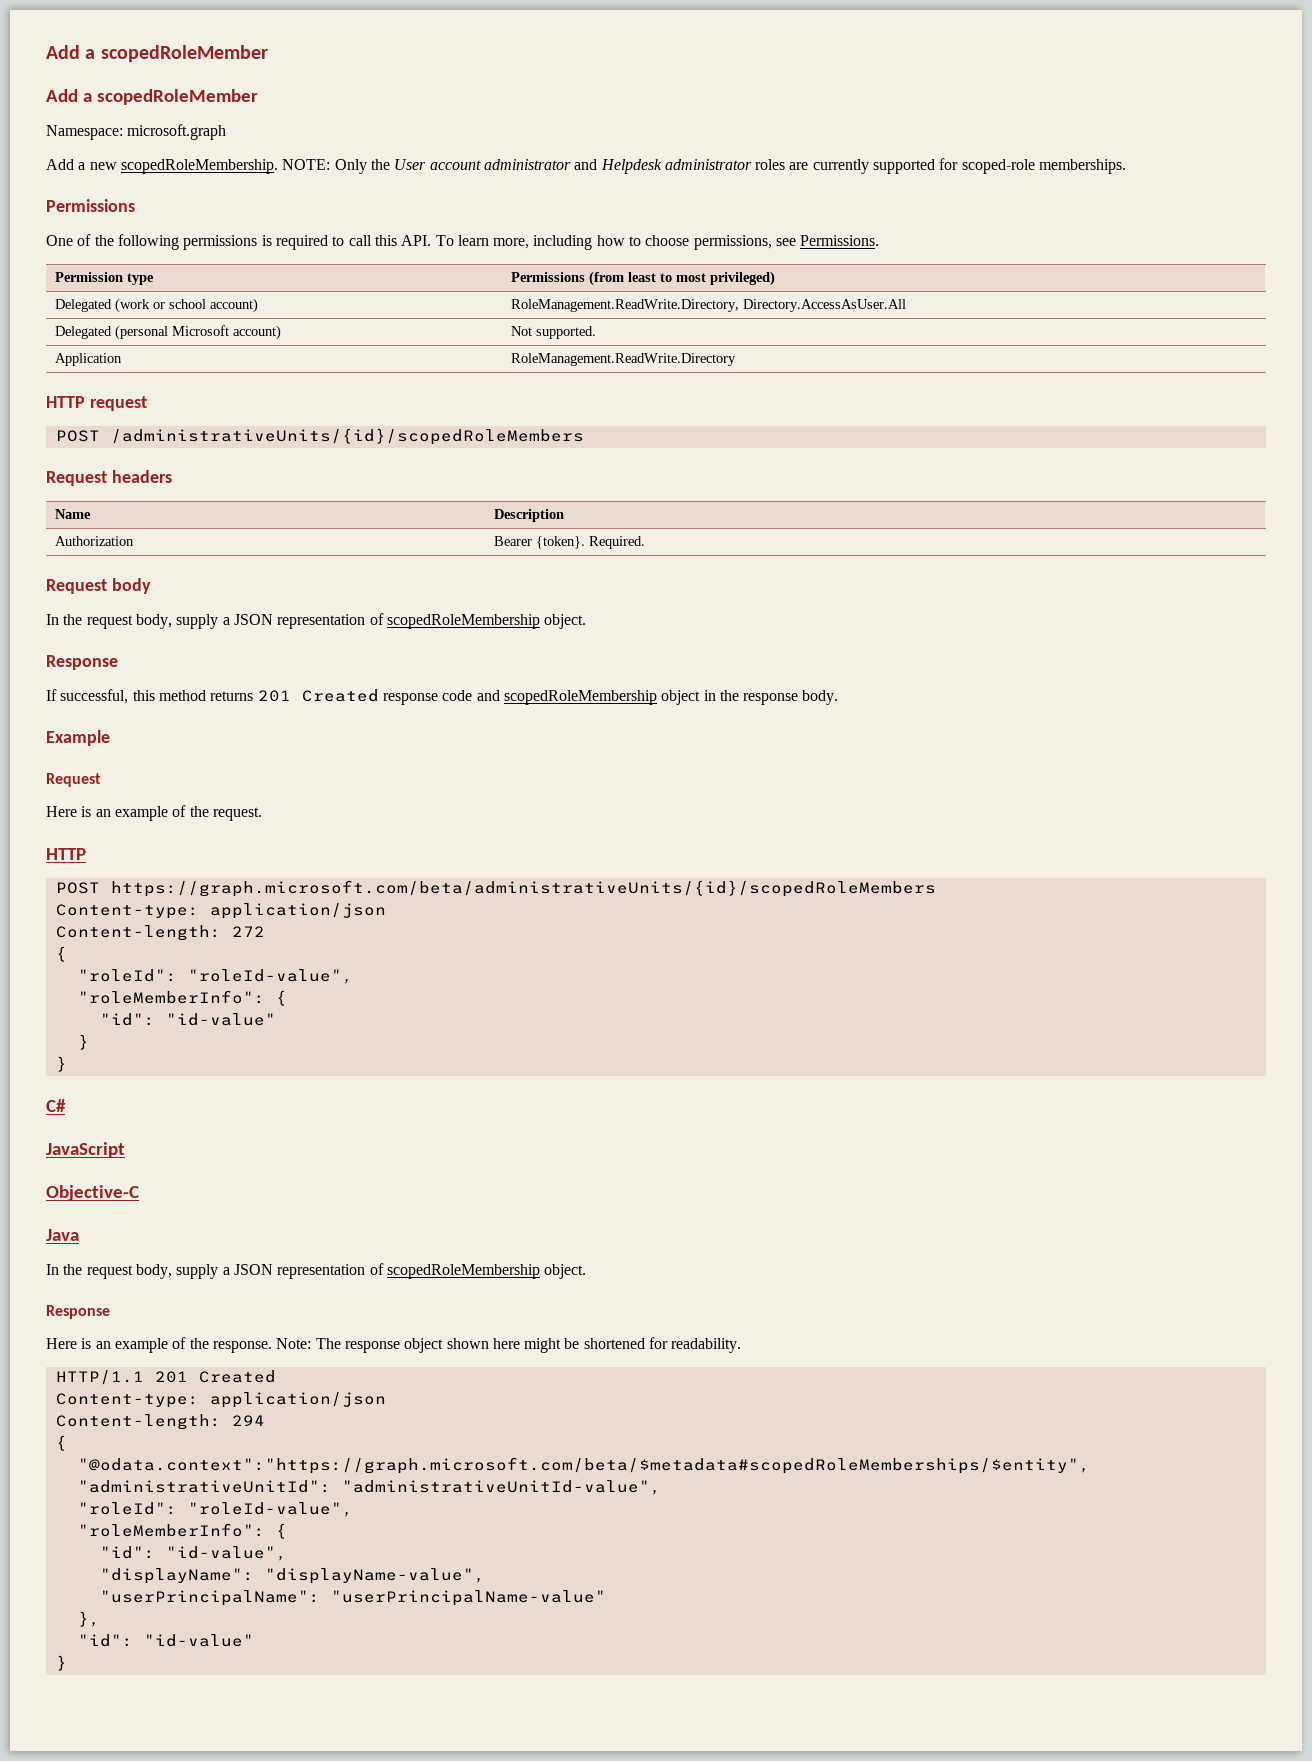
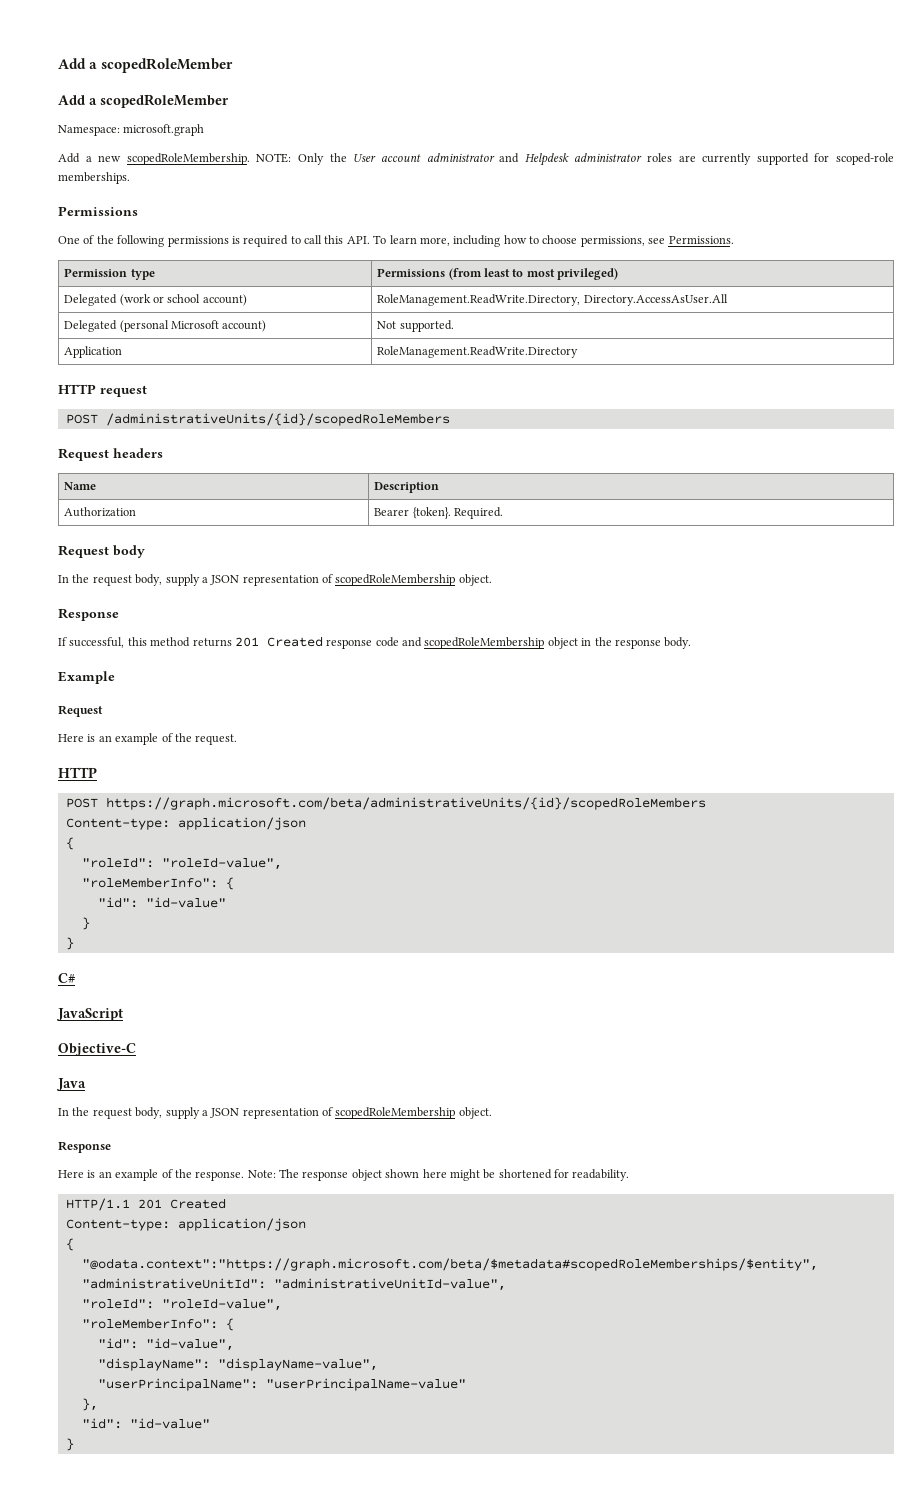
- Content-length: 272
- Content-length: 294

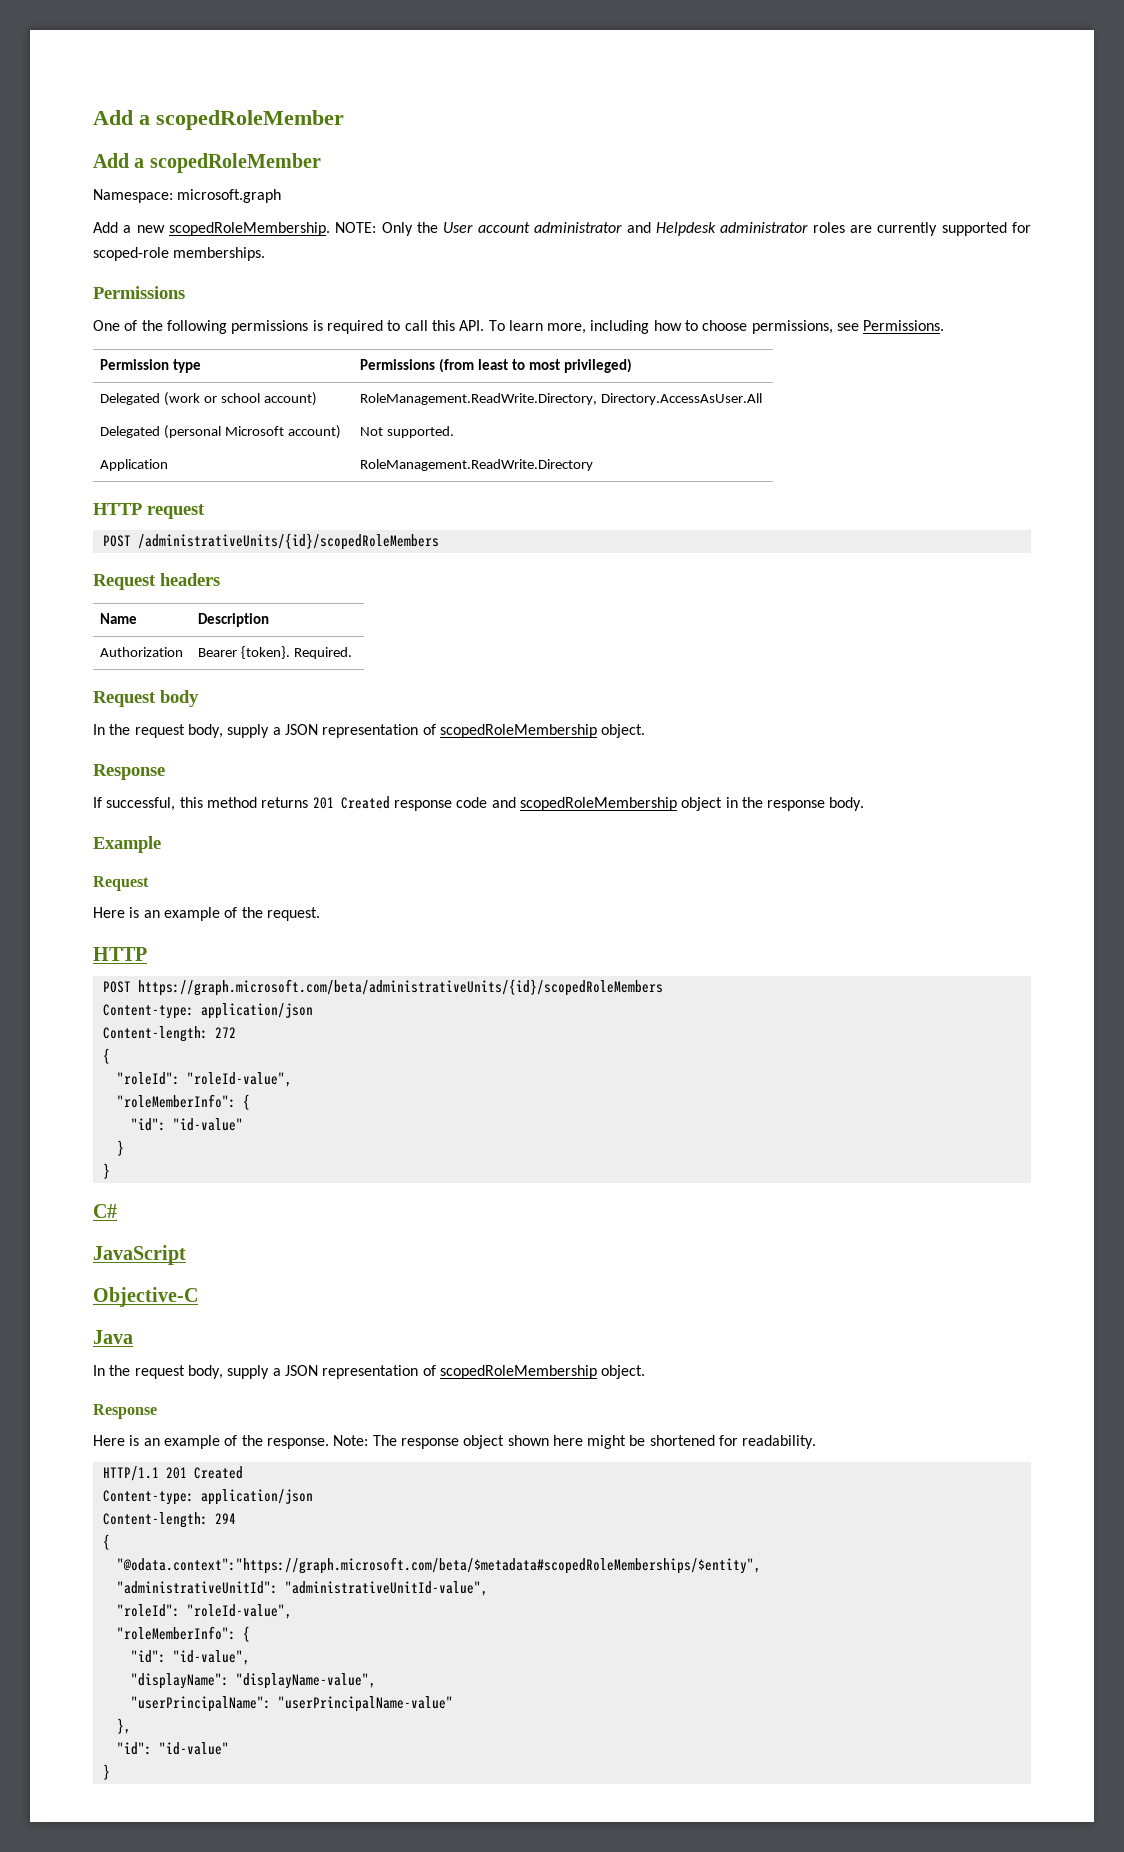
+ Content-length: 272
+ Content-length: 294

